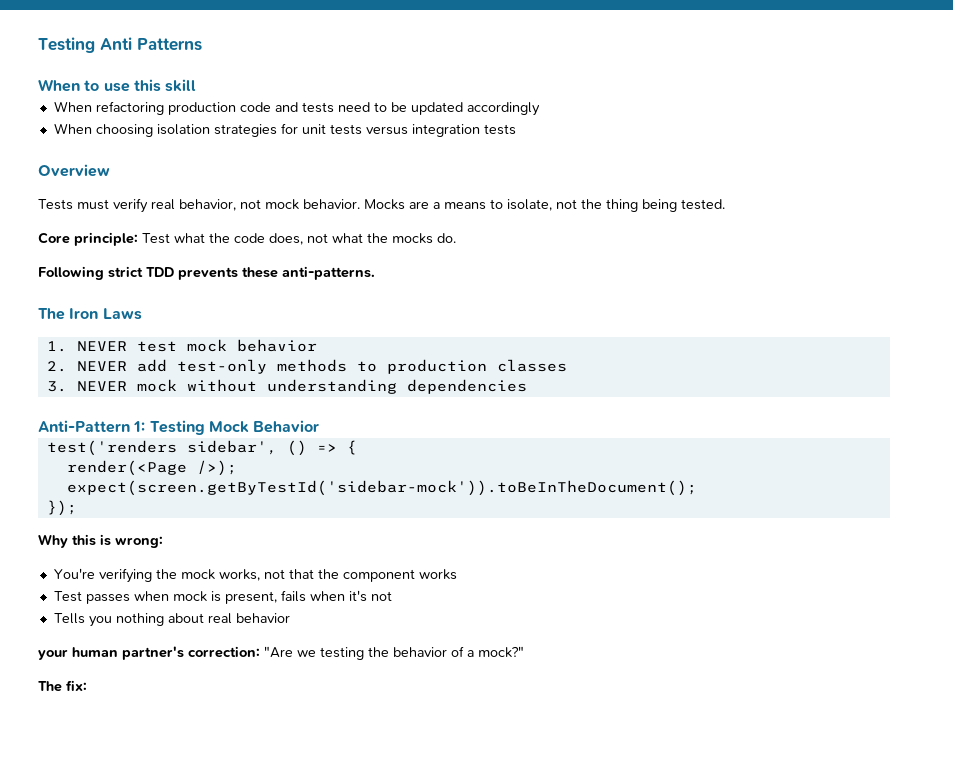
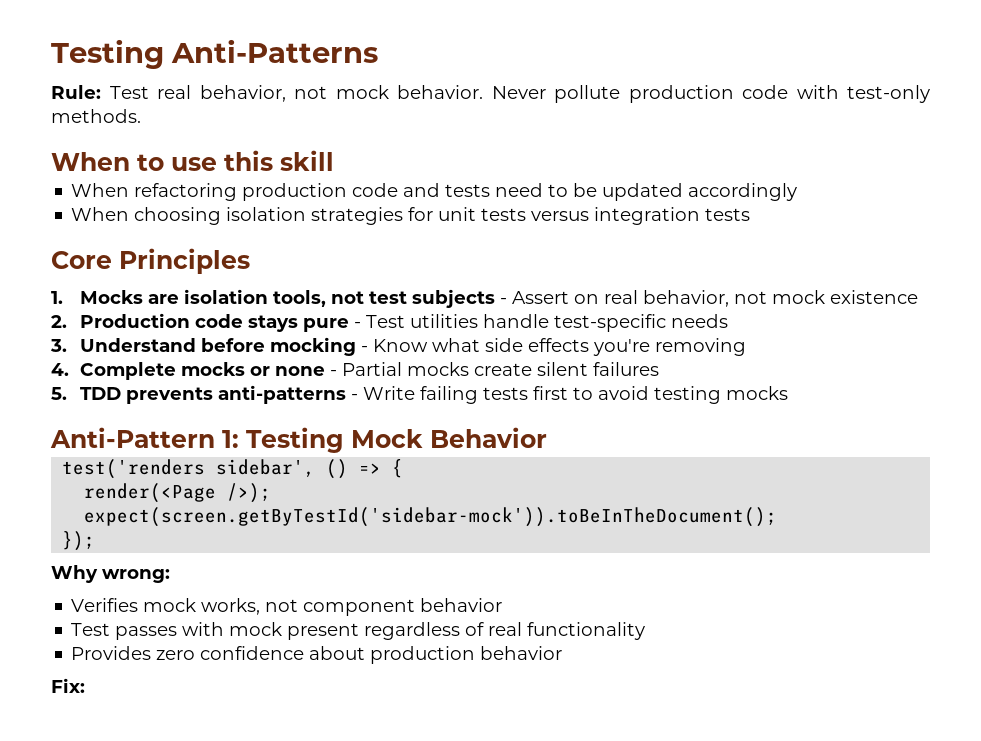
- Testing Anti Patterns
+ Testing Anti-Patterns
+ Rule: Test real behavior, not mock behavior. Never pollute production code with test-only methods.
- Overview
- Tests must verify real behavior, not mock behavior. Mocks are a means to isolate, not the thing being tested.
- Core principle: Test what the code does, not what the mocks do.
- Following strict TDD prevents these anti-patterns.
- The Iron Laws
- 1. NEVER test mock behavior
- 2. NEVER add test-only methods to production classes
- 3. NEVER mock without understanding dependencies
+ Core Principles
+ 1. Mocks are isolation tools, not test subjects - Assert on real behavior, not mock existence
+ 2. Production code stays pure - Test utilities handle test-specific needs
+ 3. Understand before mocking - Know what side effects you're removing
+ 4. Complete mocks or none - Partial mocks create silent failures
+ 5. TDD prevents anti-patterns - Write failing tests first to avoid testing mocks
- Why this is wrong:
+ Why wrong:
- You're verifying the mock works, not that the component works
- Test passes when mock is present, fails when it's not
- Tells you nothing about real behavior
- your human partner's correction: "Are we testing the behavior of a mock?"
- The fix:
+ Verifies mock works, not component behavior
+ Test passes with mock present regardless of real functionality
+ Provides zero confidence about production behavior
+ Fix:

